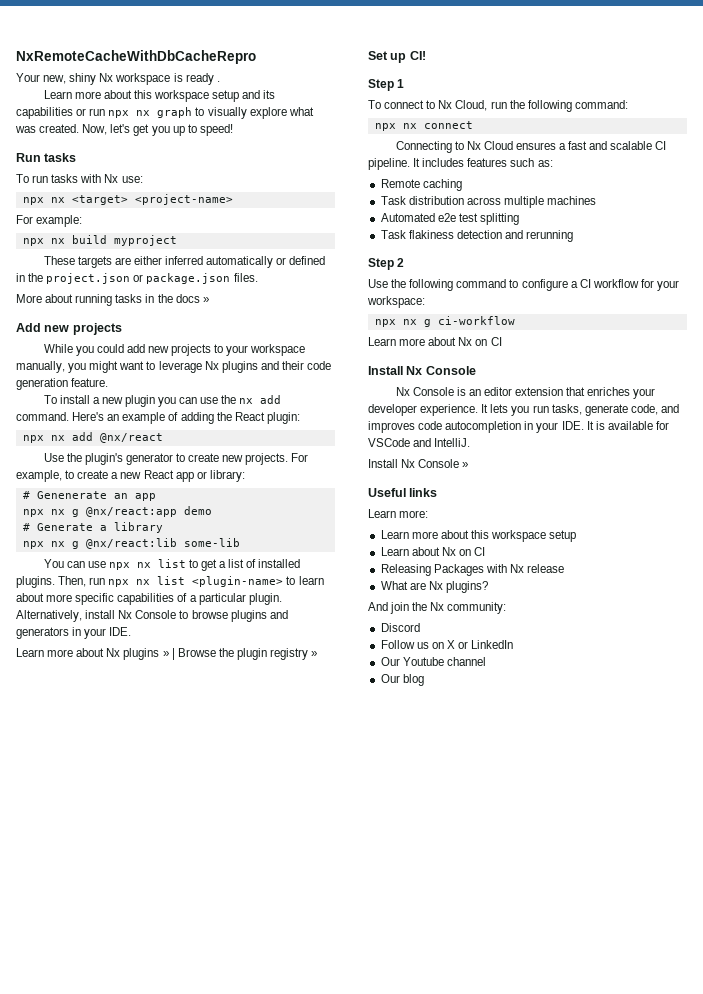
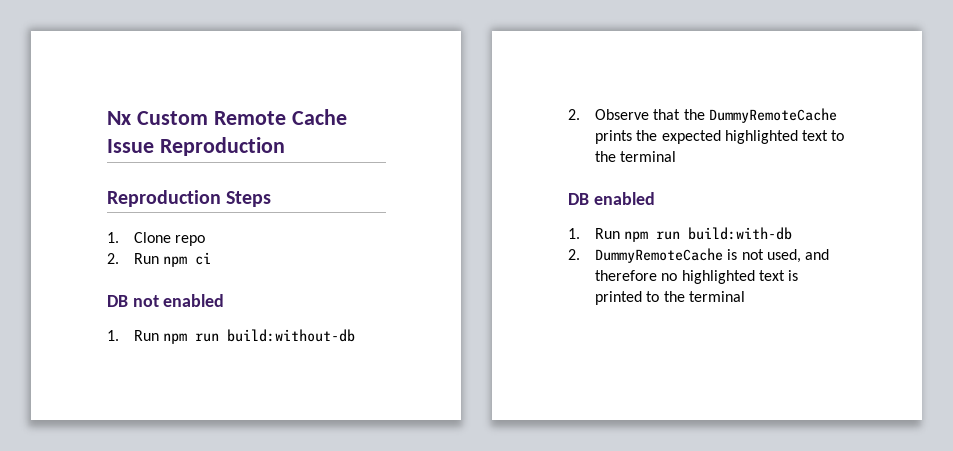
- NxRemoteCacheWithDbCacheRepro
- Your new, shiny Nx workspace is ready .
- Learn more about this workspace setup and its capabilities or run npx nx graph to visually explore what was created. Now, let's get you up to speed!
- Run tasks
- To run tasks with Nx use:
- npx nx <target> <project-name>
- For example:
- npx nx build myproject
- These targets are either inferred automatically or defined in the project.json or package.json files.
- More about running tasks in the docs »
- Add new projects
- While you could add new projects to your workspace manually, you might want to leverage Nx plugins and their code generation feature.
- To install a new plugin you can use the nx add command. Here's an example of adding the React plugin:
- npx nx add @nx/react
- Use the plugin's generator to create new projects. For example, to create a new React app or library:
- # Genenerate an app
- npx nx g @nx/react:app demo
- # Generate a library
- npx nx g @nx/react:lib some-lib
- You can use npx nx list to get a list of installed plugins. Then, run npx nx list <plugin-name> to learn about more specific capabilities of a particular plugin. Alternatively, install Nx Console to browse plugins and generators in your IDE.
- Learn more about Nx plugins » | Browse the plugin registry »
- Set up CI!
- Step 1
- To connect to Nx Cloud, run the following command:
- npx nx connect
- Connecting to Nx Cloud ensures a fast and scalable CI pipeline. It includes features such as:
- Remote caching
- Task distribution across multiple machines
- Automated e2e test splitting
- Task flakiness detection and rerunning
- Step 2
- Use the following command to configure a CI workflow for your workspace:
- npx nx g ci-workflow
- Learn more about Nx on CI
- Install Nx Console
- Nx Console is an editor extension that enriches your developer experience. It lets you run tasks, generate code, and improves code autocompletion in your IDE. It is available for VSCode and IntelliJ.
- Install Nx Console »
- Useful links
- Learn more:
- Learn more about this workspace setup
- Learn about Nx on CI
- Releasing Packages with Nx release
- What are Nx plugins?
- And join the Nx community:
- Discord
- Follow us on X or LinkedIn
- Our Youtube channel
- Our blog
+ Nx Custom Remote Cache Issue Reproduction
+ Reproduction Steps
+ 1. Clone repo
+ 2. Run npm ci
+ DB not enabled
+ 1. Run npm run build:without-db
+ 2. Observe that the DummyRemoteCache prints the expected highlighted text to the terminal
+ DB enabled
+ 1. Run npm run build:with-db
+ 2. DummyRemoteCache is not used, and therefore no highlighted text is printed to the terminal

